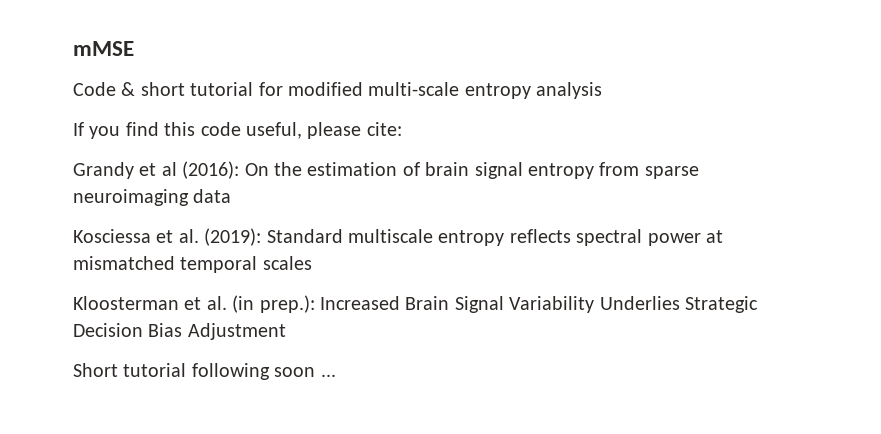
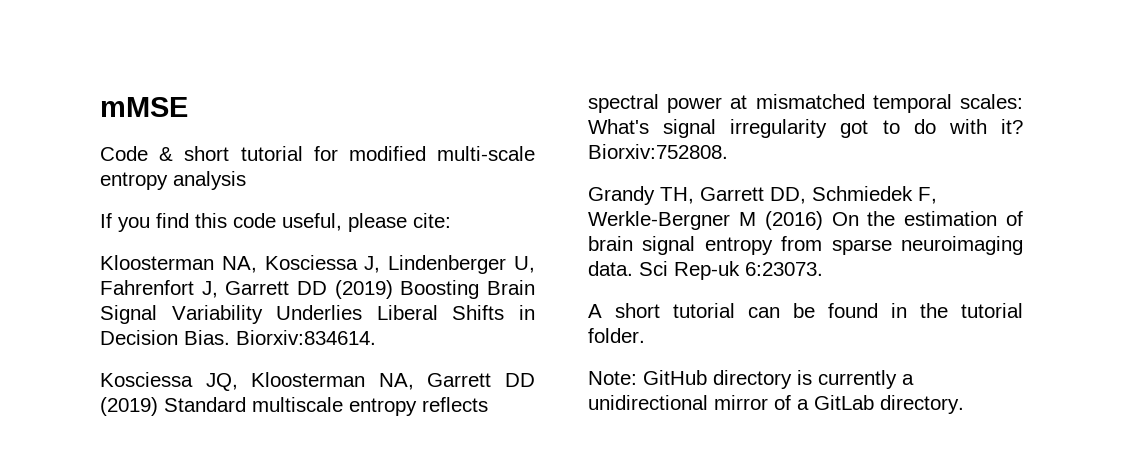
- Grandy et al (2016): On the estimation of brain signal entropy from sparse neuroimaging data
- Kosciessa et al. (2019): Standard multiscale entropy reflects spectral power at mismatched temporal scales
- Kloosterman et al. (in prep.): Increased Brain Signal Variability Underlies Strategic Decision Bias Adjustment
- Short tutorial following soon ...
+ Kloosterman NA, Kosciessa J, Lindenberger U, Fahrenfort J, Garrett DD (2019) Boosting Brain Signal Variability Underlies Liberal Shifts in Decision Bias. Biorxiv:834614.
+ Kosciessa JQ, Kloosterman NA, Garrett DD (2019) Standard multiscale entropy reflects spectral power at mismatched temporal scales: What's signal irregularity got to do with it? Biorxiv:752808.
+ Grandy TH, Garrett DD, Schmiedek F, Werkle-Bergner M (2016) On the estimation of brain signal entropy from sparse neuroimaging data. Sci Rep-uk 6:23073.
+ A short tutorial can be found in the tutorial folder.
+ Note: GitHub directory is currently a unidirectional mirror of a GitLab directory.

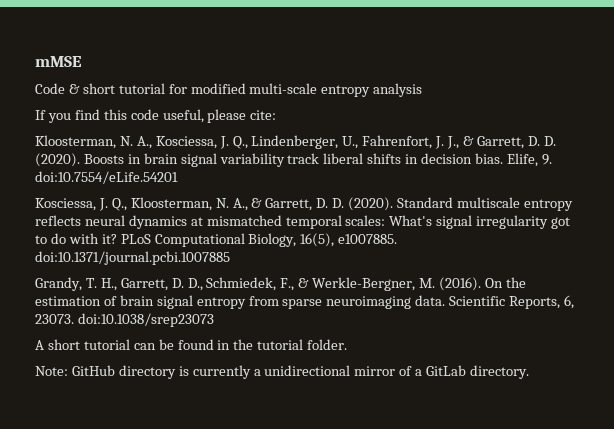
- Kloosterman NA, Kosciessa J, Lindenberger U, Fahrenfort J, Garrett DD (2019) Boosting Brain Signal Variability Underlies Liberal Shifts in Decision Bias. Biorxiv:834614.
- Kosciessa JQ, Kloosterman NA, Garrett DD (2019) Standard multiscale entropy reflects spectral power at mismatched temporal scales: What's signal irregularity got to do with it?
+ Kloosterman, N. A., Kosciessa, J. Q., Lindenberger, U., Fahrenfort, J. J., & Garrett, D. D. (2020). Boosts in brain signal variability track liberal shifts in decision bias. Elife, 9. doi:10.7554/eLife.54201
+ Kosciessa, J. Q., Kloosterman, N. A., & Garrett, D. D. (2020). Standard multiscale entropy reflects neural dynamics at mismatched temporal scales: What's signal irregularity got to do with it?
- Biorxiv:752808.
- Grandy TH, Garrett DD, Schmiedek F, Werkle-Bergner M (2016) On the estimation of brain signal entropy from sparse neuroimaging data.
+ PLoS Computational Biology, 16(5), e1007885. doi:10.1371/journal.pcbi.1007885
+ Grandy, T. H., Garrett, D. D., Schmiedek, F., & Werkle-Bergner, M. (2016). On the estimation of brain signal entropy from sparse neuroimaging data.
- Sci Rep-uk 6:23073.
+ Scientific Reports, 6, 23073. doi:10.1038/srep23073

